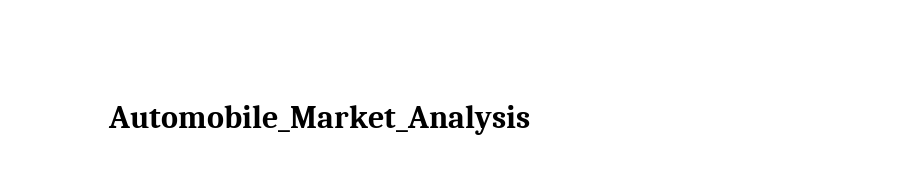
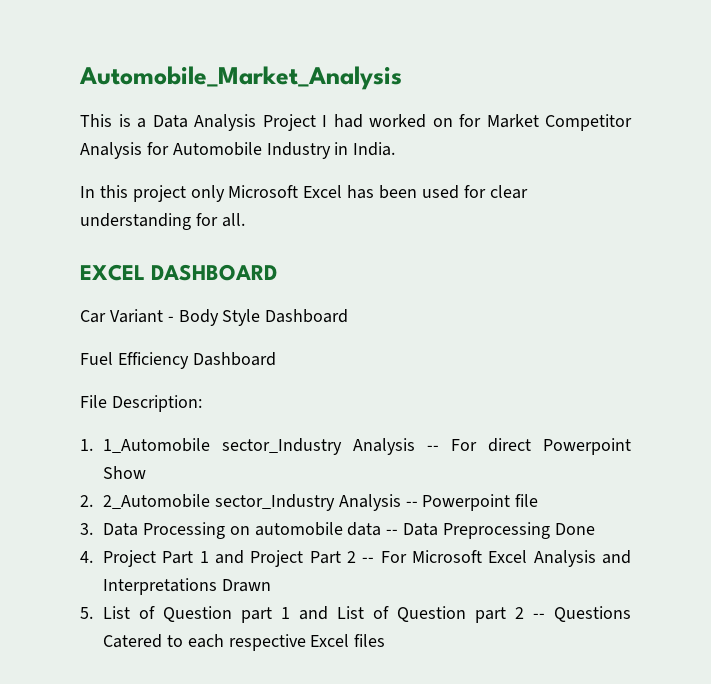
+ This is a Data Analysis Project I had worked on for Market Competitor Analysis for Automobile Industry in India.
+ In this project only Microsoft Excel has been used for clear understanding for all.
+ EXCEL DASHBOARD
+ Car Variant - Body Style Dashboard
+ Fuel Efficiency Dashboard
+ File Description:
+ 1. 1_Automobile sector_Industry Analysis -- For direct Powerpoint Show
+ 2. 2_Automobile sector_Industry Analysis -- Powerpoint file
+ 3. Data Processing on automobile data -- Data Preprocessing Done
+ 4. Project Part 1 and Project Part 2 -- For Microsoft Excel Analysis and Interpretations Drawn
+ 5. List of Question part 1 and List of Question part 2 -- Questions Catered to each respective Excel files

